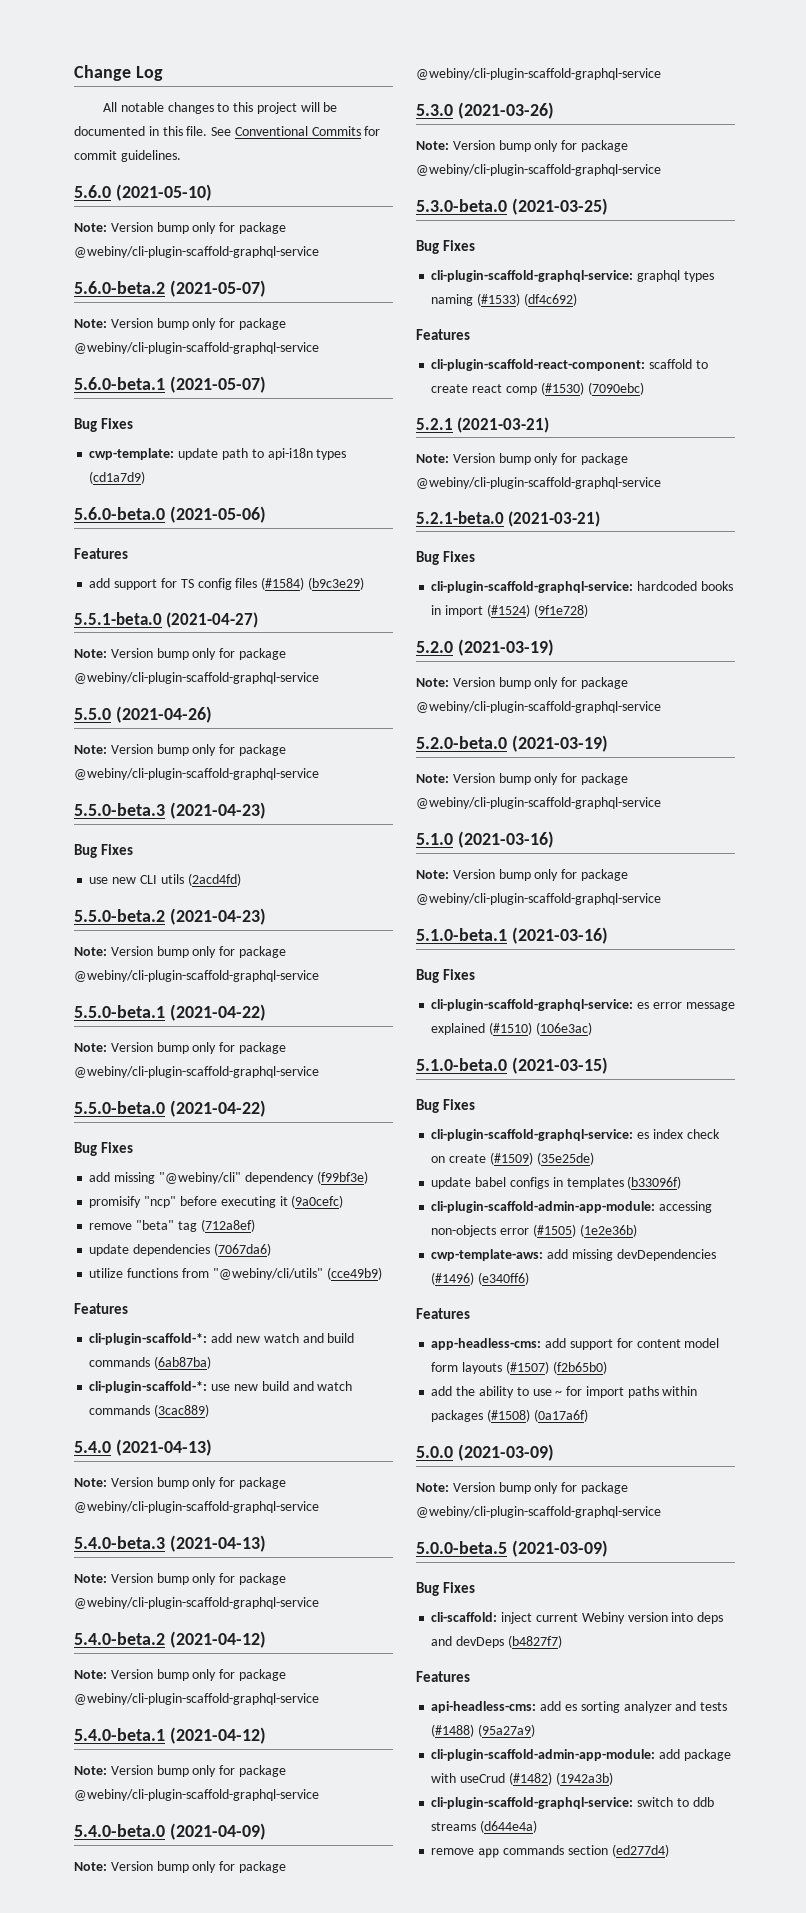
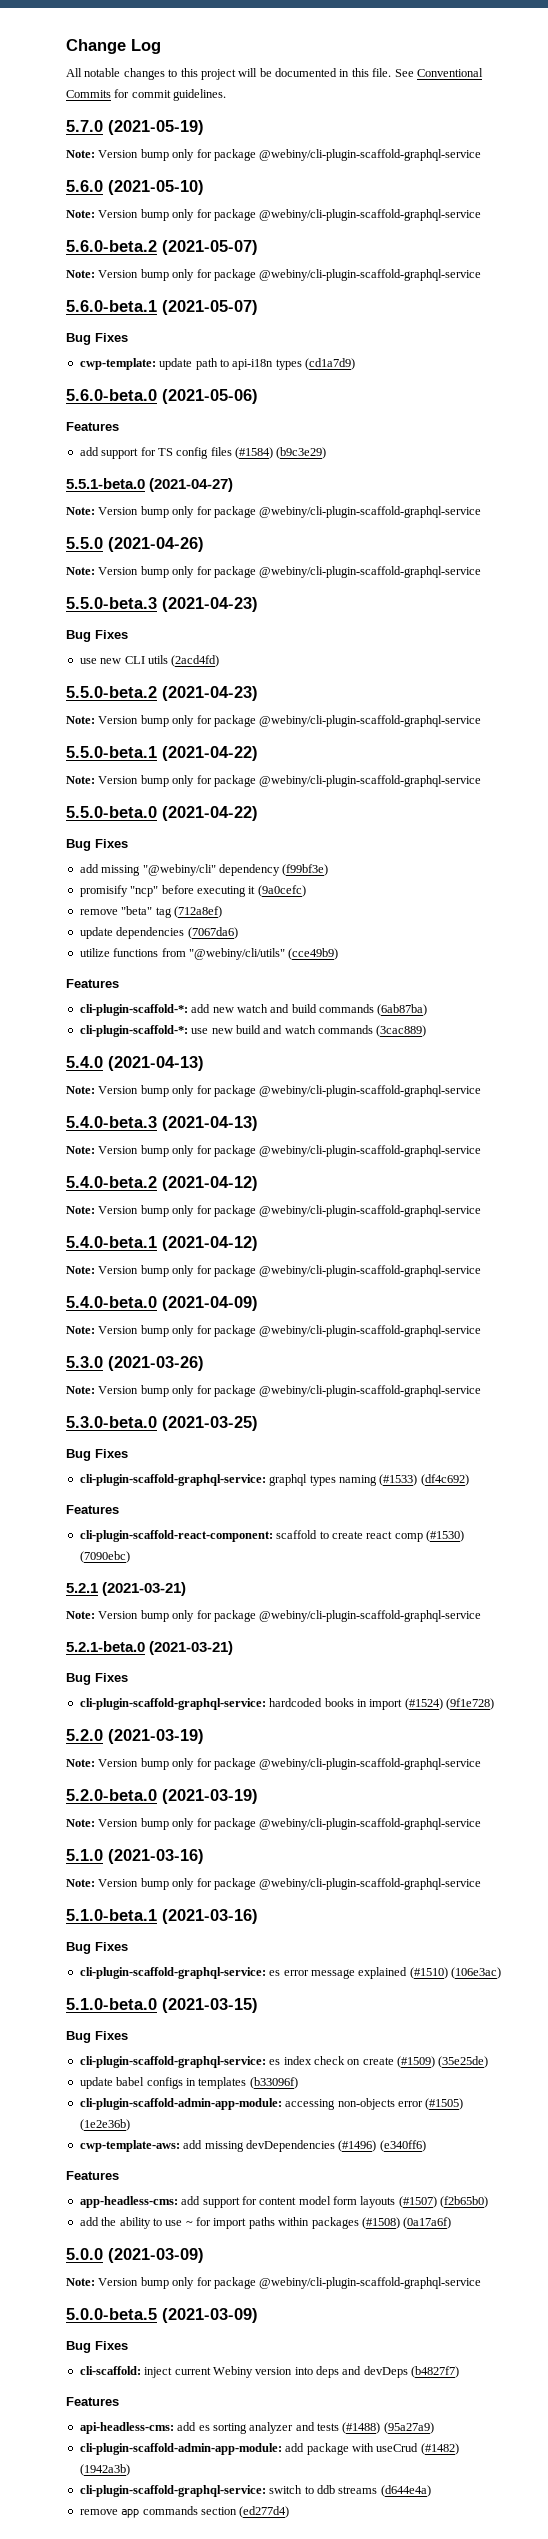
+ 5.7.0 (2021-05-19)
+ Note: Version bump only for package @webiny/cli-plugin-scaffold-graphql-service

